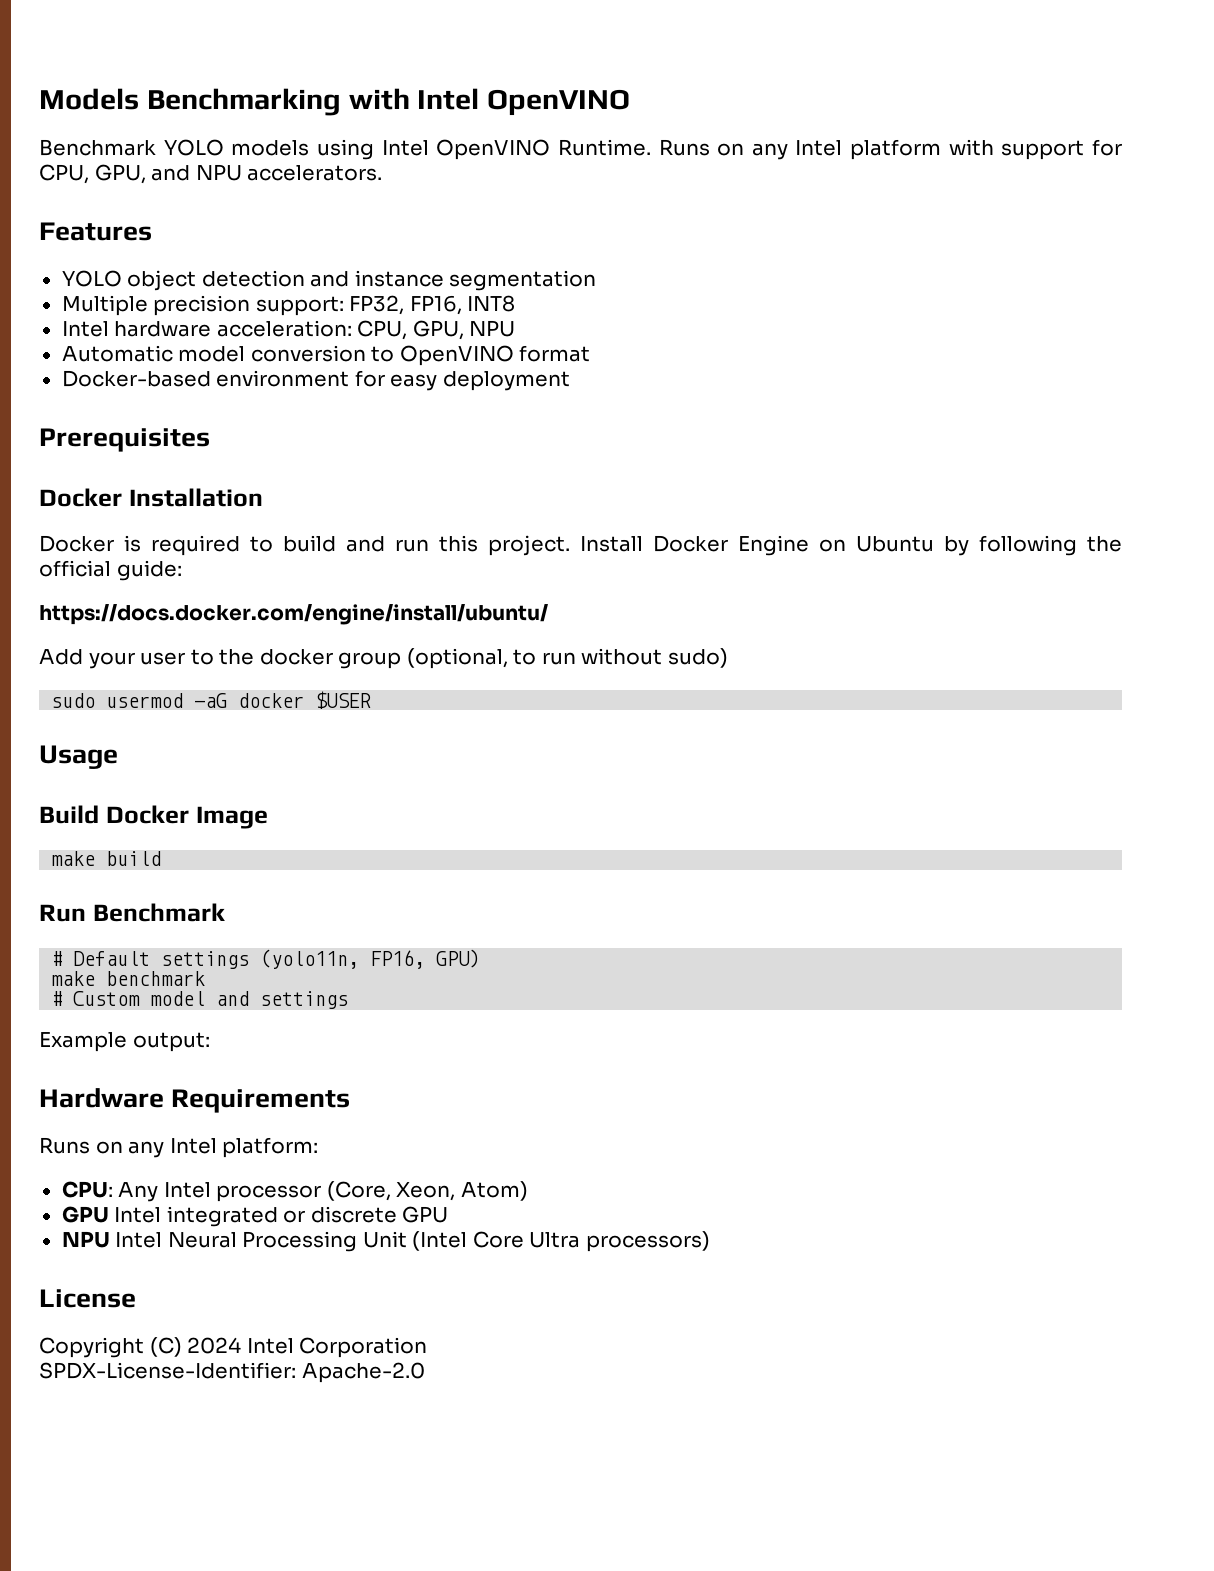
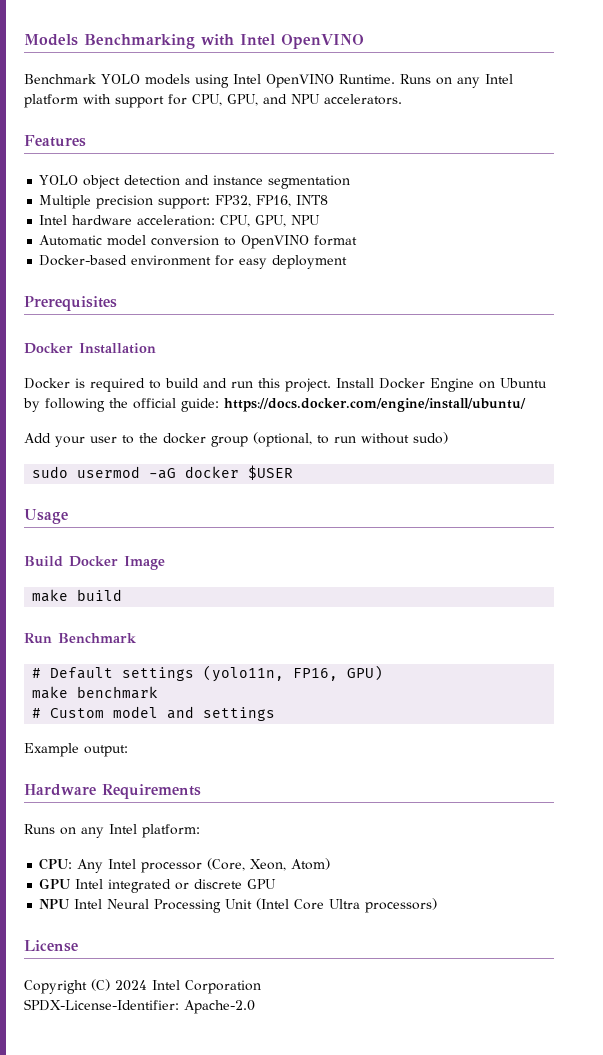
- Install Docker Engine on Ubuntu by following the official guide:
- https://docs.docker.com/engine/install/ubuntu/
+ Install Docker Engine on Ubuntu by following the official guide: https://docs.docker.com/engine/install/ubuntu/

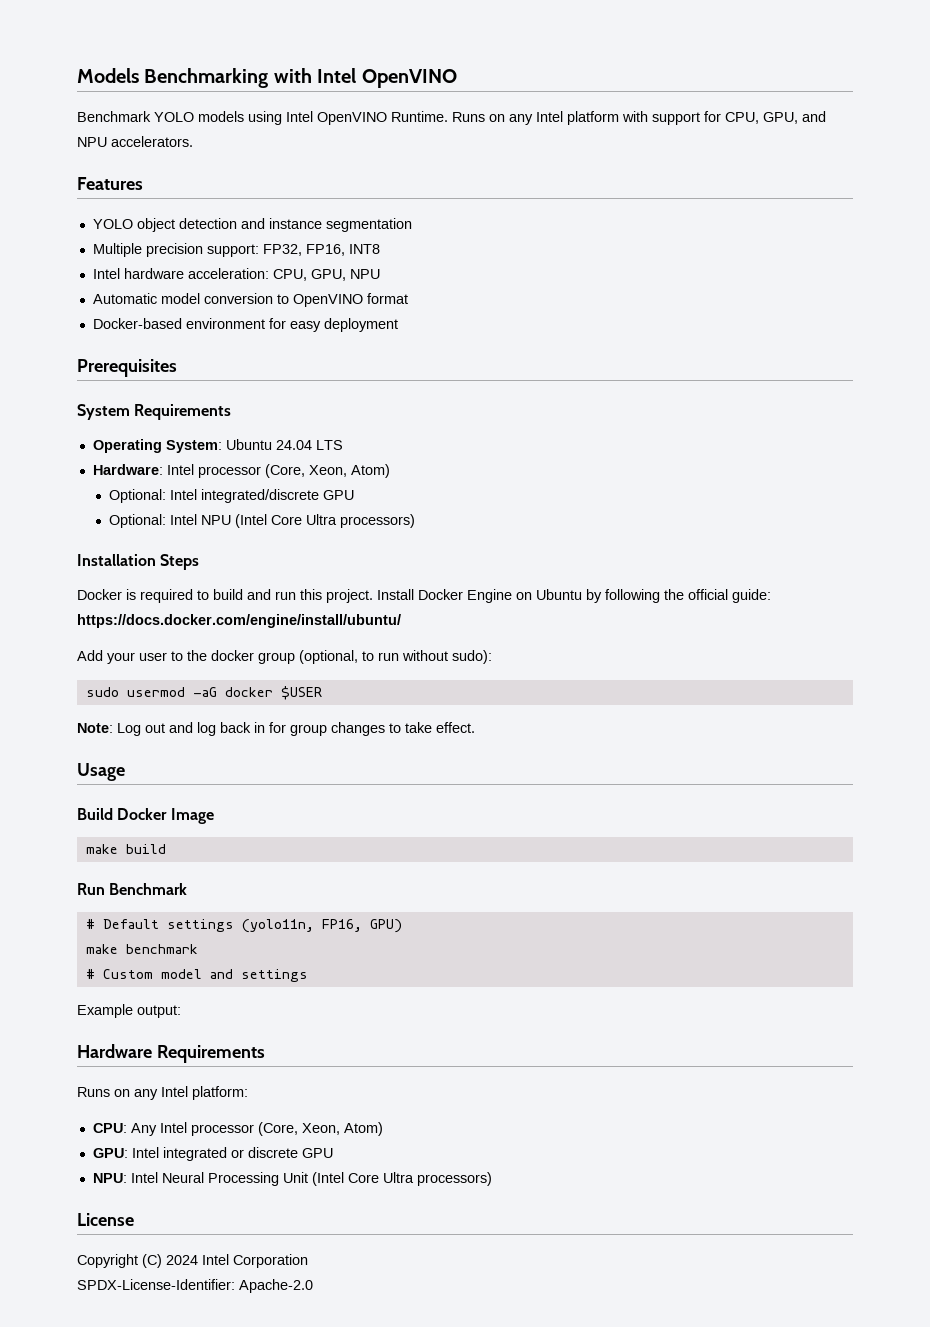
- Docker Installation
+ System Requirements
+ Operating System: Ubuntu 24.04 LTS
+ Hardware: Intel processor (Core, Xeon, Atom)
+ Optional: Intel integrated/discrete GPU
+ Optional: Intel NPU (Intel Core Ultra processors)
+ Installation Steps
- Add your user to the docker group (optional, to run without sudo)
+ Add your user to the docker group (optional, to run without sudo):
+ Note: Log out and log back in for group changes to take effect.
- GPU Intel integrated or discrete GPU
+ GPU: Intel integrated or discrete GPU
- NPU Intel Neural Processing Unit (Intel Core Ultra processors)
+ NPU: Intel Neural Processing Unit (Intel Core Ultra processors)

